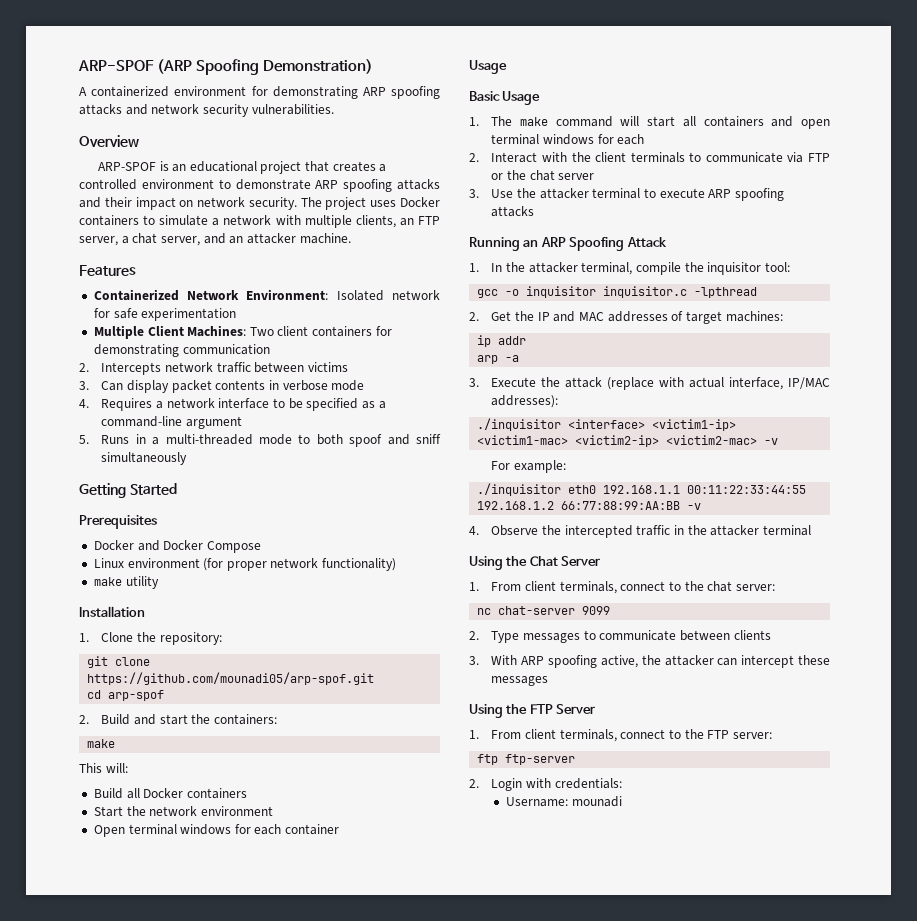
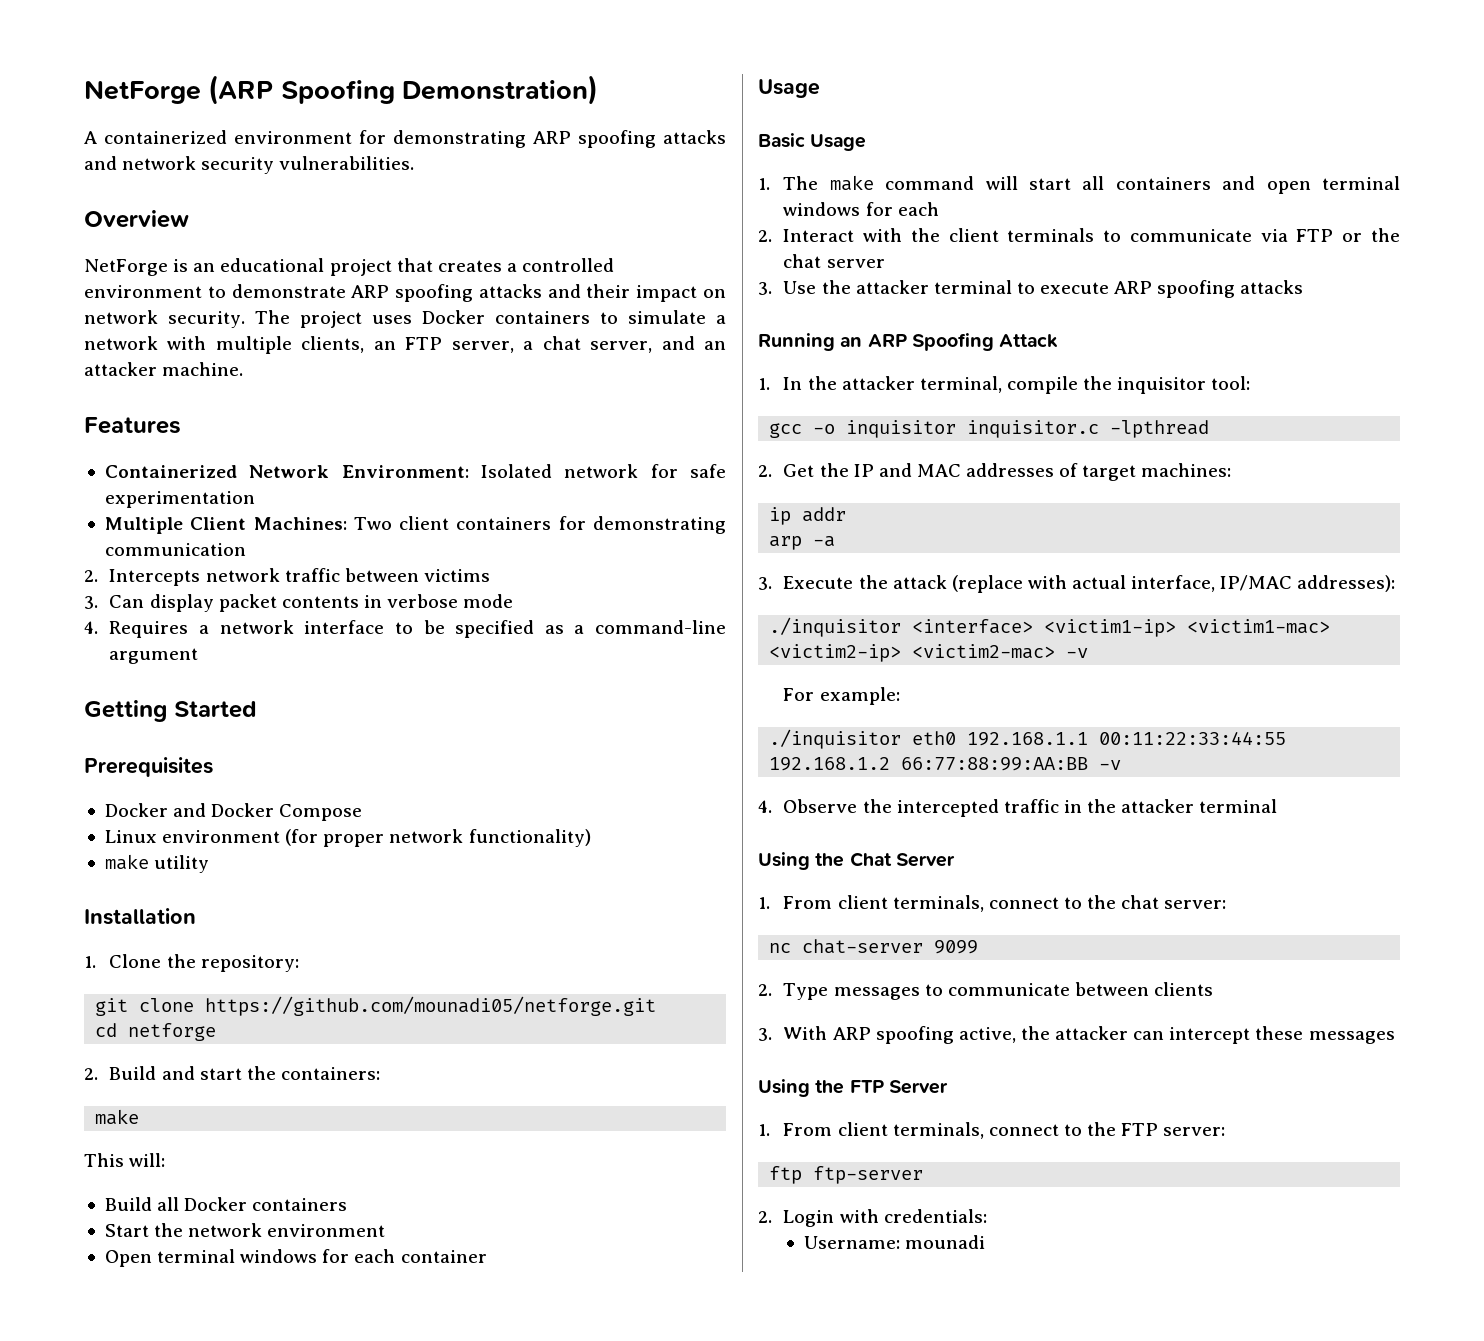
- ARP-SPOF (ARP Spoofing Demonstration)
+ NetForge (ARP Spoofing Demonstration)
- ARP-SPOF is an educational project that creates a controlled environment to demonstrate ARP spoofing attacks and their impact on network security.
+ NetForge is an educational project that creates a controlled environment to demonstrate ARP spoofing attacks and their impact on network security.
- 5. Runs in a multi-threaded mode to both spoof and sniff simultaneously
- git clone https://github.com/mounadi05/arp-spof.git
+ git clone https://github.com/mounadi05/netforge.git
- cd arp-spof
+ cd netforge

